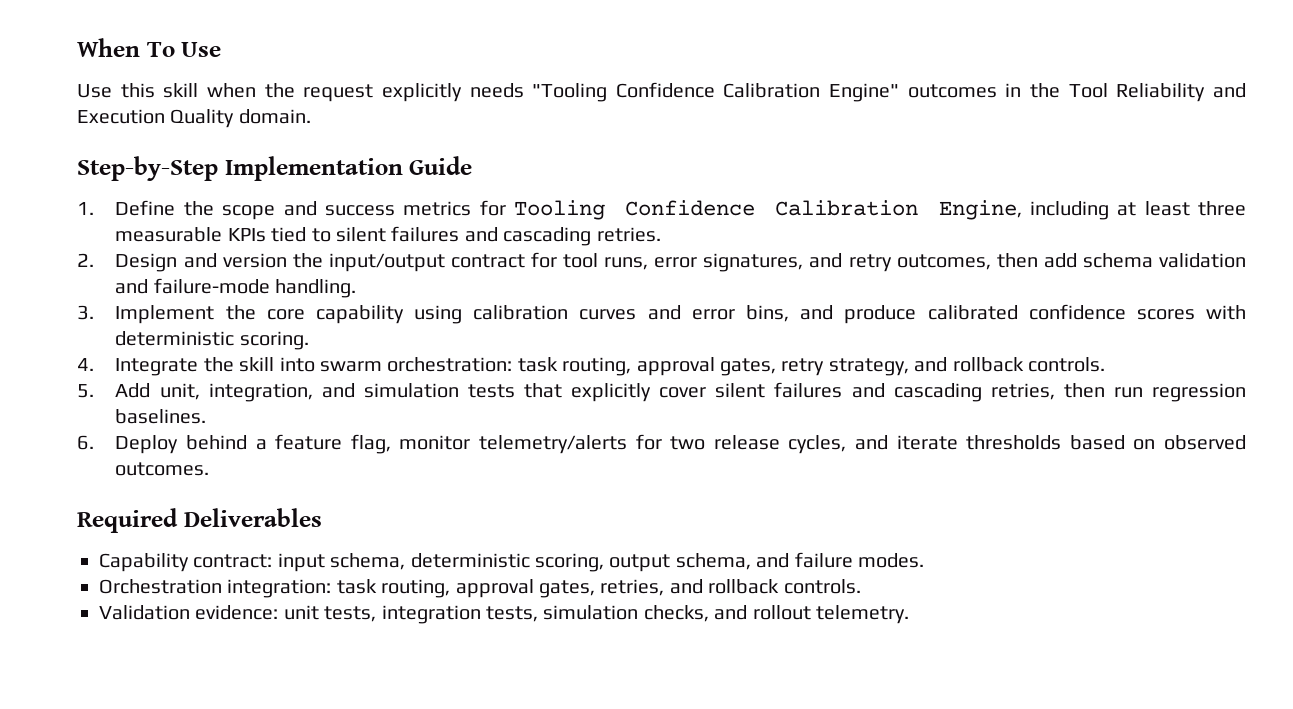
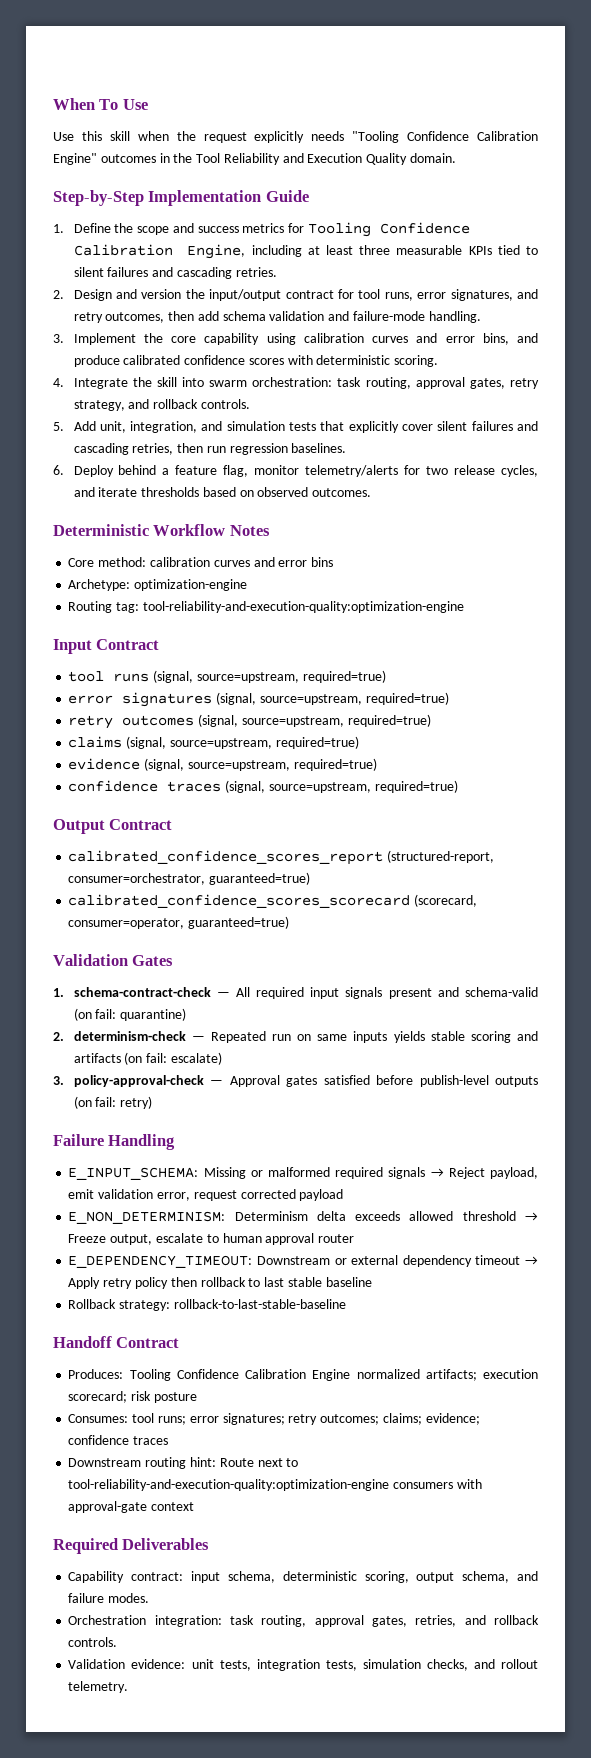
+ Deterministic Workflow Notes
+ Core method: calibration curves and error bins
+ Archetype: optimization-engine
+ Routing tag: tool-reliability-and-execution-quality:optimization-engine
+ Input Contract
+ tool runs (signal, source=upstream, required=true)
+ error signatures (signal, source=upstream, required=true)
+ retry outcomes (signal, source=upstream, required=true)
+ claims (signal, source=upstream, required=true)
+ evidence (signal, source=upstream, required=true)
+ confidence traces (signal, source=upstream, required=true)
+ Output Contract
+ calibrated_confidence_scores_report (structured-report, consumer=orchestrator, guaranteed=true)
+ calibrated_confidence_scores_scorecard (scorecard, consumer=operator, guaranteed=true)
+ Validation Gates
+ 1. schema-contract-check — All required input signals present and schema-valid (on fail: quarantine)
+ 2. determinism-check — Repeated run on same inputs yields stable scoring and artifacts (on fail: escalate)
+ 3. policy-approval-check — Approval gates satisfied before publish-level outputs (on fail: retry)
+ Failure Handling
+ E_INPUT_SCHEMA: Missing or malformed required signals → Reject payload, emit validation error, request corrected payload
+ E_NON_DETERMINISM: Determinism delta exceeds allowed threshold → Freeze output, escalate to human approval router
+ E_DEPENDENCY_TIMEOUT: Downstream or external dependency timeout → Apply retry policy then rollback to last stable baseline
+ Rollback strategy: rollback-to-last-stable-baseline
+ Handoff Contract
+ Produces: Tooling Confidence Calibration Engine normalized artifacts; execution scorecard; risk posture
+ Consumes: tool runs; error signatures; retry outcomes; claims; evidence; confidence traces
+ Downstream routing hint: Route next to tool-reliability-and-execution-quality:optimization-engine consumers with approval-gate context

